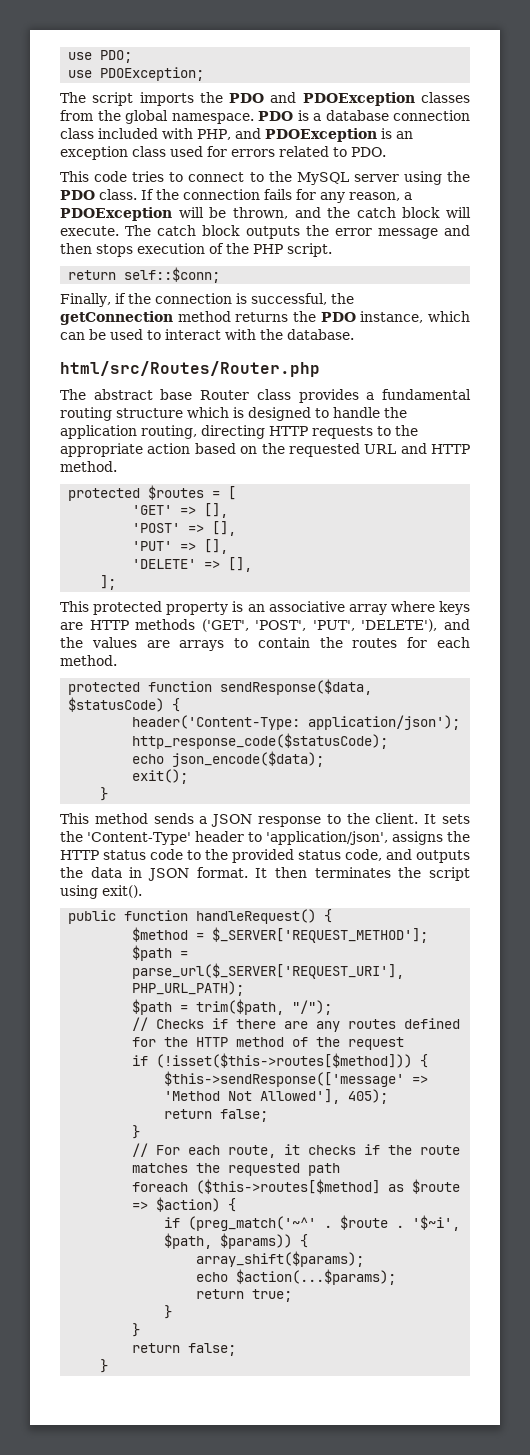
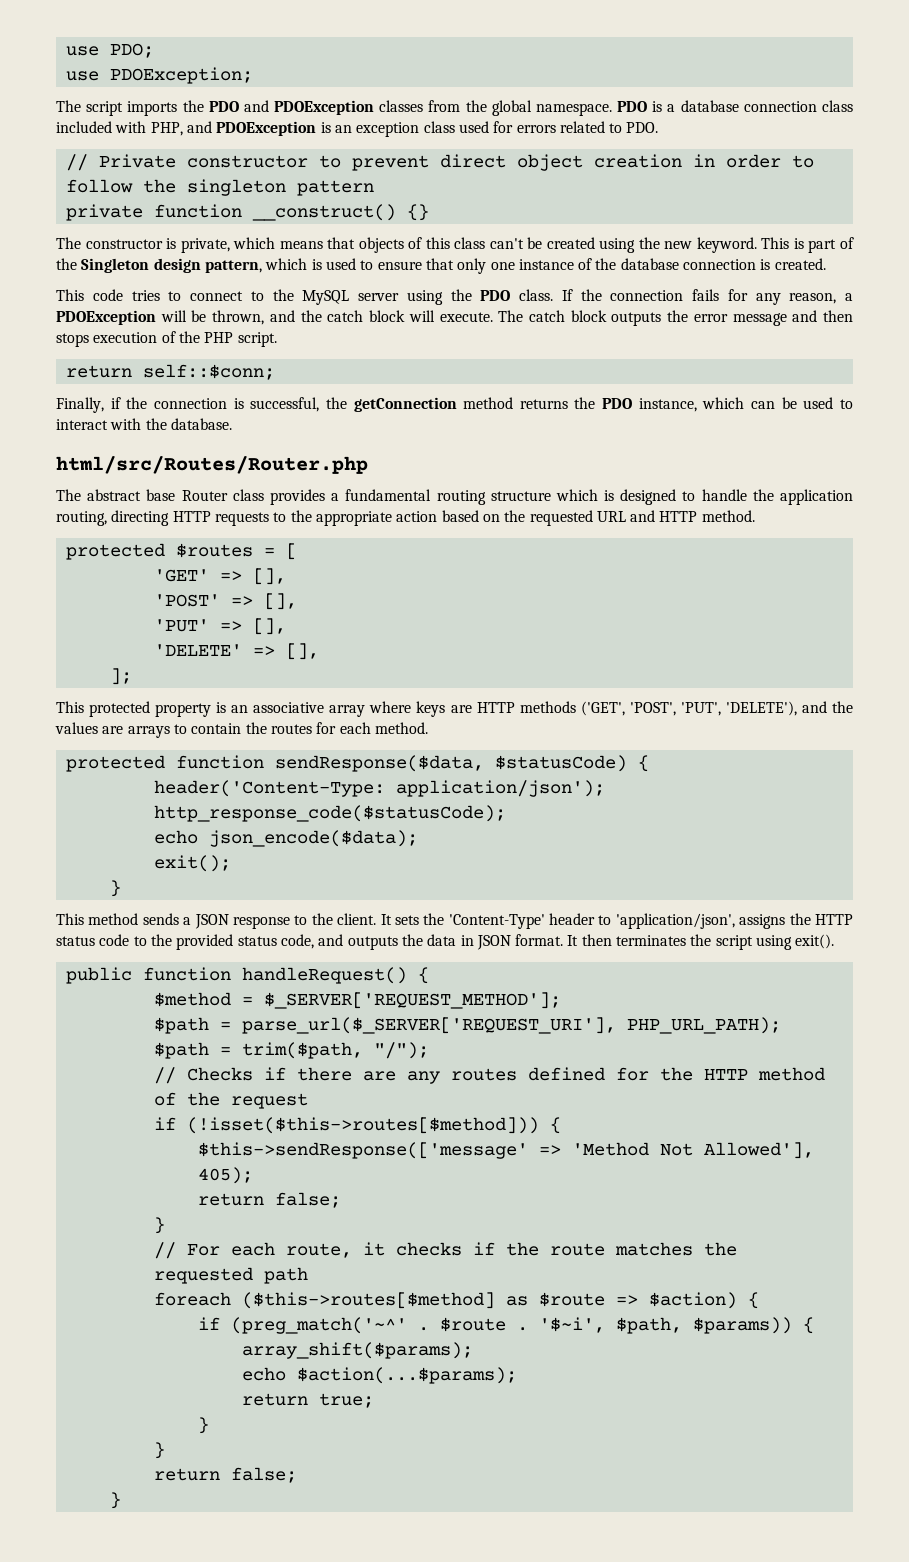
+ // Private constructor to prevent direct object creation in order to follow the singleton pattern
+ private function __construct() {}
+ The constructor is private, which means that objects of this class can't be created using the new keyword. This is part of the Singleton design pattern, which is used to ensure that only one instance of the database connection is created.

